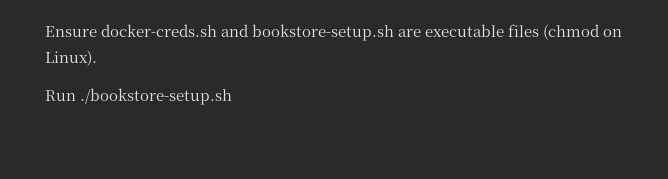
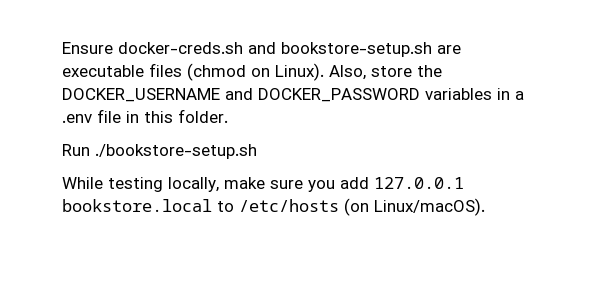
- Ensure docker-creds.sh and bookstore-setup.sh are executable files (chmod on Linux).
+ Ensure docker-creds.sh and bookstore-setup.sh are executable files (chmod on Linux). Also, store the DOCKER_USERNAME and DOCKER_PASSWORD variables in a .env file in this folder.
  Run ./bookstore-setup.sh
+ While testing locally, make sure you add 127.0.0.1 bookstore.local to /etc/hosts (on Linux/macOS).

